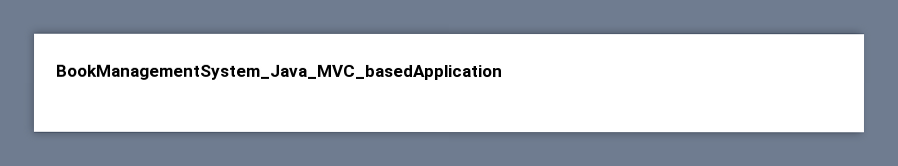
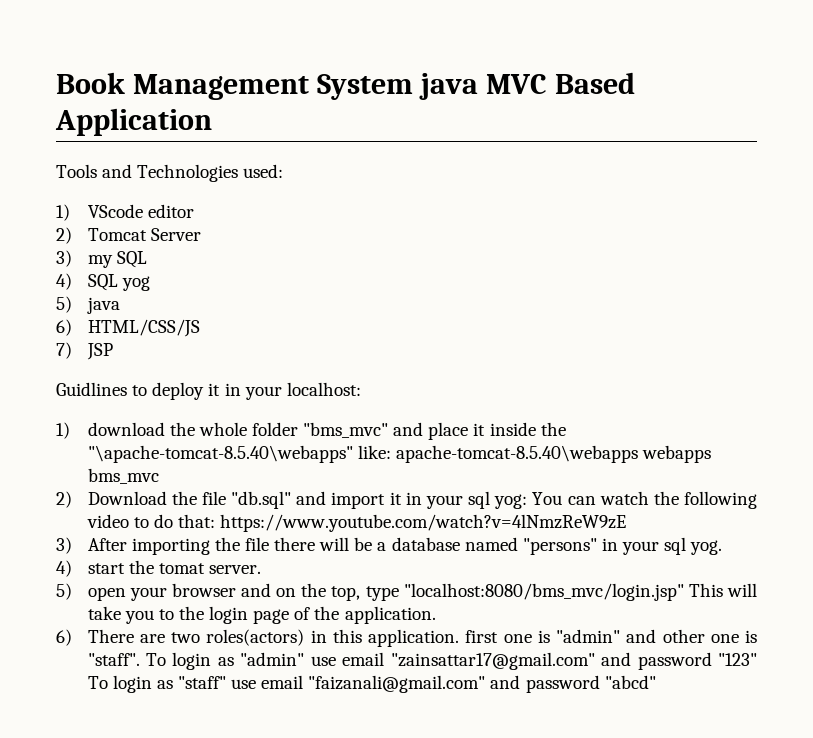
- BookManagementSystem_Java_MVC_basedApplication
+ Book Management System java MVC Based Application
+ Tools and Technologies used:
+ 1) VScode editor
+ 2) Tomcat Server
+ 3) my SQL
+ 4) SQL yog
+ 5) java
+ 6) HTML/CSS/JS
+ 7) JSP
+ Guidlines to deploy it in your localhost:
+ 1) download the whole folder "bms_mvc" and place it inside the "\apache-tomcat-8.5.40\webapps" like: apache-tomcat-8.5.40\webapps webapps bms_mvc
+ 2) Download the file "db.sql" and import it in your sql yog: You can watch the following video to do that: https://www.youtube.com/watch?v=4lNmzReW9zE
+ 3) After importing the file there will be a database named "persons" in your sql yog.
+ 4) start the tomat server.
+ 5) open your browser and on the top, type "localhost:8080/bms_mvc/login.jsp" This will take you to the login page of the application.
+ 6) There are two roles(actors) in this application. first one is "admin" and other one is "staff". To login as "admin" use email "zainsattar17@gmail.com" and password "123" To login as "staff" use email "faizanali@gmail.com" and password "abcd"

